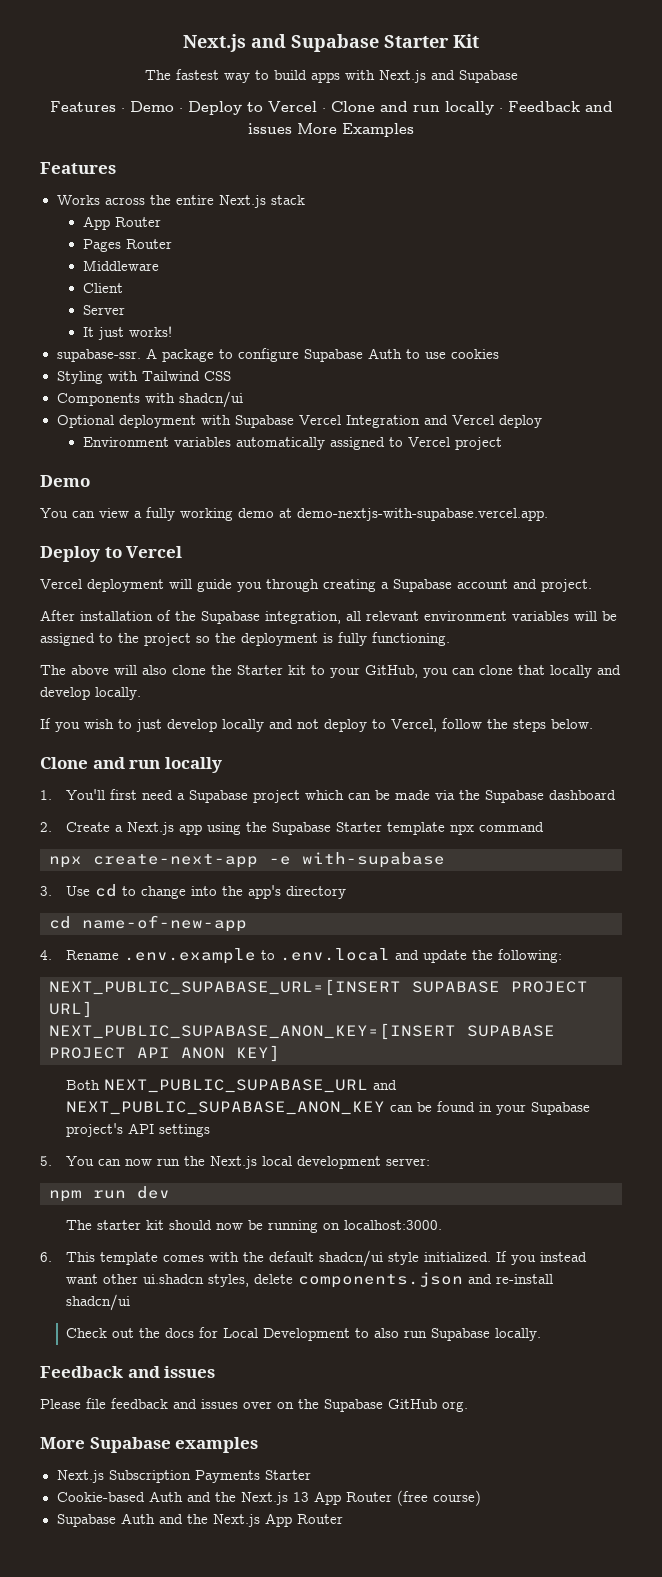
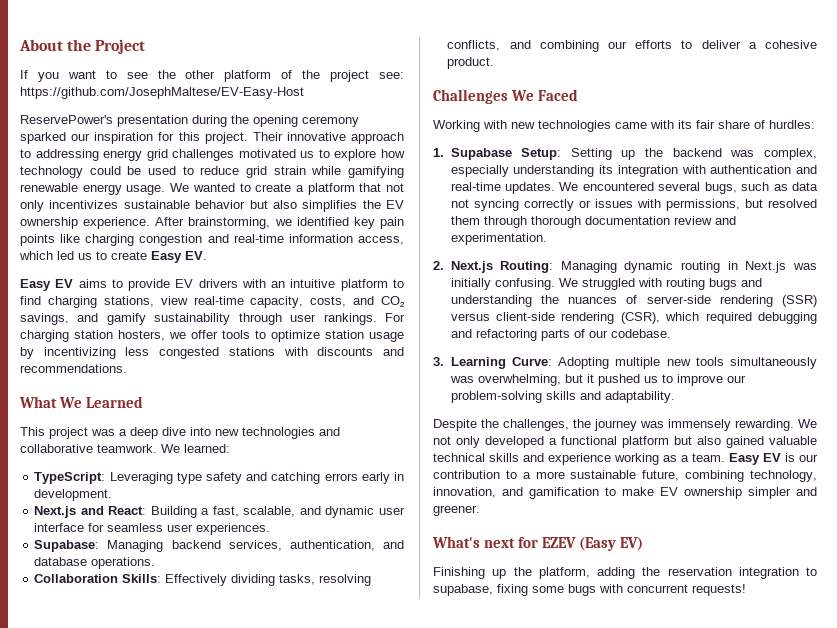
- Next.js and Supabase Starter Kit
- The fastest way to build apps with Next.js and Supabase
- Features · Demo · Deploy to Vercel · Clone and run locally · Feedback and issues More Examples
- Features
- Works across the entire Next.js stack
- App Router
- Pages Router
- Middleware
- Client
- Server
- It just works!
- supabase-ssr. A package to configure Supabase Auth to use cookies
- Styling with Tailwind CSS
- Components with shadcn/ui
- Optional deployment with Supabase Vercel Integration and Vercel deploy
- Environment variables automatically assigned to Vercel project
- Demo
- You can view a fully working demo at demo-nextjs-with-supabase.vercel.app.
- Deploy to Vercel
- Vercel deployment will guide you through creating a Supabase account and project.
- After installation of the Supabase integration, all relevant environment variables will be assigned to the project so the deployment is fully functioning.
- The above will also clone the Starter kit to your GitHub, you can clone that locally and develop locally.
- If you wish to just develop locally and not deploy to Vercel, follow the steps below.
- Clone and run locally
- 1. You'll first need a Supabase project which can be made via the Supabase dashboard
- 2. Create a Next.js app using the Supabase Starter template npx command
- npx create-next-app -e with-supabase
- 3. Use cd to change into the app's directory
- cd name-of-new-app
- 4. Rename .env.example to .env.local and update the following:
- NEXT_PUBLIC_SUPABASE_URL=[INSERT SUPABASE PROJECT URL]
- NEXT_PUBLIC_SUPABASE_ANON_KEY=[INSERT SUPABASE PROJECT API ANON KEY]
- Both NEXT_PUBLIC_SUPABASE_URL and NEXT_PUBLIC_SUPABASE_ANON_KEY can be found in your Supabase project's API settings
- 5. You can now run the Next.js local development server:
- npm run dev
- The starter kit should now be running on localhost:3000.
- 6. This template comes with the default shadcn/ui style initialized. If you instead want other ui.shadcn styles, delete components.json and re-install shadcn/ui
- Check out the docs for Local Development to also run Supabase locally.
- Feedback and issues
- Please file feedback and issues over on the Supabase GitHub org.
- More Supabase examples
- Next.js Subscription Payments Starter
- Cookie-based Auth and the Next.js 13 App Router (free course)
- Supabase Auth and the Next.js App Router
+ About the Project
+ If you want to see the other platform of the project see: https://github.com/JosephMaltese/EV-Easy-Host
+ ReservePower's presentation during the opening ceremony sparked our inspiration for this project. Their innovative approach to addressing energy grid challenges motivated us to explore how technology could be used to reduce grid strain while gamifying renewable energy usage. We wanted to create a platform that not only incentivizes sustainable behavior but also simplifies the EV ownership experience. After brainstorming, we identified key pain points like charging congestion and real-time information access, which led us to create Easy EV.
+ Easy EV aims to provide EV drivers with an intuitive platform to find charging stations, view real-time capacity, costs, and CO₂ savings, and gamify sustainability through user rankings. For charging station hosters, we offer tools to optimize station usage by incentivizing less congested stations with discounts and recommendations.
+ What We Learned
+ This project was a deep dive into new technologies and collaborative teamwork. We learned:
+ TypeScript: Leveraging type safety and catching errors early in development.
+ Next.js and React: Building a fast, scalable, and dynamic user interface for seamless user experiences.
+ Supabase: Managing backend services, authentication, and database operations.
+ Collaboration Skills: Effectively dividing tasks, resolving conflicts, and combining our efforts to deliver a cohesive product.
+ Challenges We Faced
+ Working with new technologies came with its fair share of hurdles:
+ 1. Supabase Setup: Setting up the backend was complex, especially understanding its integration with authentication and real-time updates. We encountered several bugs, such as data not syncing correctly or issues with permissions, but resolved them through thorough documentation review and experimentation.
+ 2. Next.js Routing: Managing dynamic routing in Next.js was initially confusing. We struggled with routing bugs and understanding the nuances of server-side rendering (SSR) versus client-side rendering (CSR), which required debugging and refactoring parts of our codebase.
+ 3. Learning Curve: Adopting multiple new tools simultaneously was overwhelming, but it pushed us to improve our problem-solving skills and adaptability.
+ Despite the challenges, the journey was immensely rewarding. We not only developed a functional platform but also gained valuable technical skills and experience working as a team. Easy EV is our contribution to a more sustainable future, combining technology, innovation, and gamification to make EV ownership simpler and greener.
+ What's next for EZEV (Easy EV)
+ Finishing up the platform, adding the reservation integration to supabase, fixing some bugs with concurrent requests!

